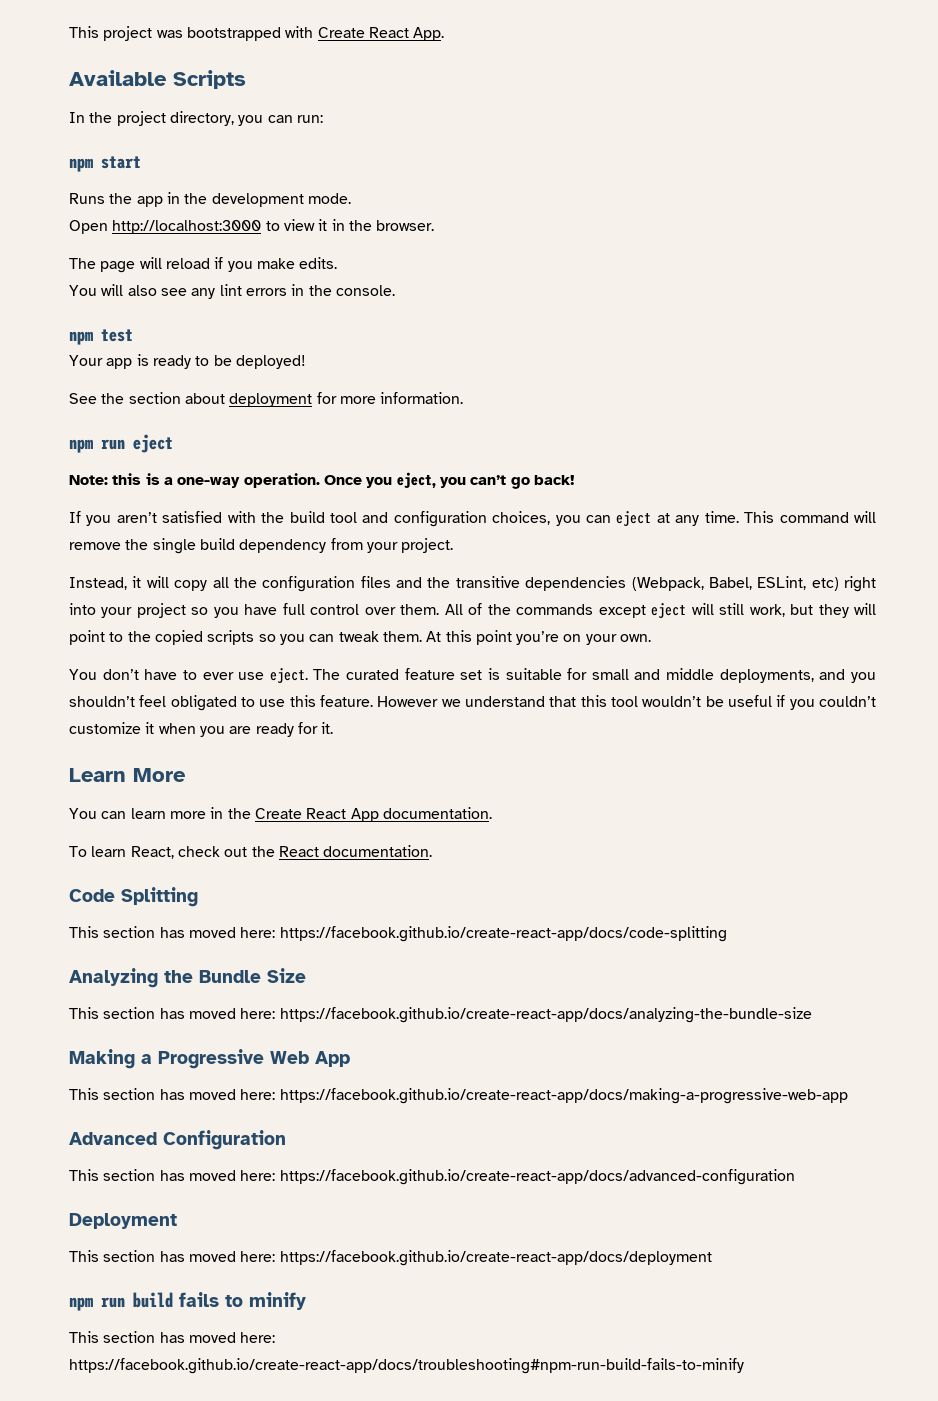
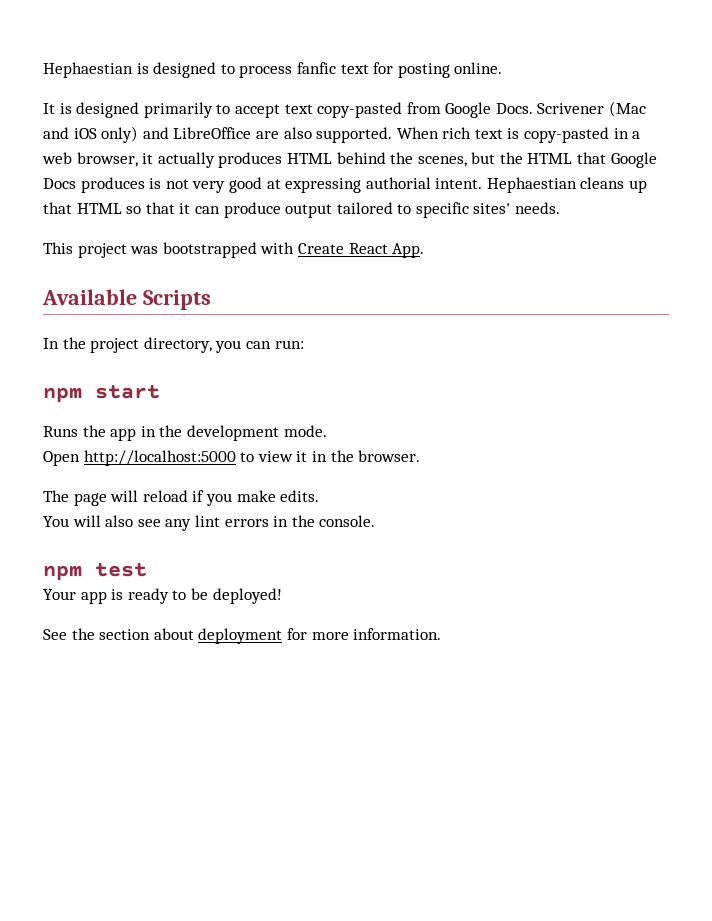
+ Hephaestian is designed to process fanfic text for posting online.
+ It is designed primarily to accept text copy-pasted from Google Docs. Scrivener (Mac and iOS only) and LibreOffice are also supported. When rich text is copy-pasted in a web browser, it actually produces HTML behind the scenes, but the HTML that Google Docs produces is not very good at expressing authorial intent. Hephaestian cleans up that HTML so that it can produce output tailored to specific sites' needs.
- Open http://localhost:3000 to view it in the browser.
+ Open http://localhost:5000 to view it in the browser.
- npm run eject
- Note: this is a one-way operation. Once you eject, you can’t go back!
- If you aren’t satisfied with the build tool and configuration choices, you can eject at any time. This command will remove the single build dependency from your project.
- Instead, it will copy all the configuration files and the transitive dependencies (Webpack, Babel, ESLint, etc) right into your project so you have full control over them. All of the commands except eject will still work, but they will point to the copied scripts so you can tweak them. At this point you’re on your own.
- You don’t have to ever use eject. The curated feature set is suitable for small and middle deployments, and you shouldn’t feel obligated to use this feature. However we understand that this tool wouldn’t be useful if you couldn’t customize it when you are ready for it.
- Learn More
- You can learn more in the Create React App documentation.
- To learn React, check out the React documentation.
- Code Splitting
- This section has moved here: https://facebook.github.io/create-react-app/docs/code-splitting
- Analyzing the Bundle Size
- This section has moved here: https://facebook.github.io/create-react-app/docs/analyzing-the-bundle-size
- Making a Progressive Web App
- This section has moved here: https://facebook.github.io/create-react-app/docs/making-a-progressive-web-app
- Advanced Configuration
- This section has moved here: https://facebook.github.io/create-react-app/docs/advanced-configuration
- Deployment
- This section has moved here: https://facebook.github.io/create-react-app/docs/deployment
- npm run build fails to minify
- This section has moved here: https://facebook.github.io/create-react-app/docs/troubleshooting#npm-run-build-fails-to-minify

